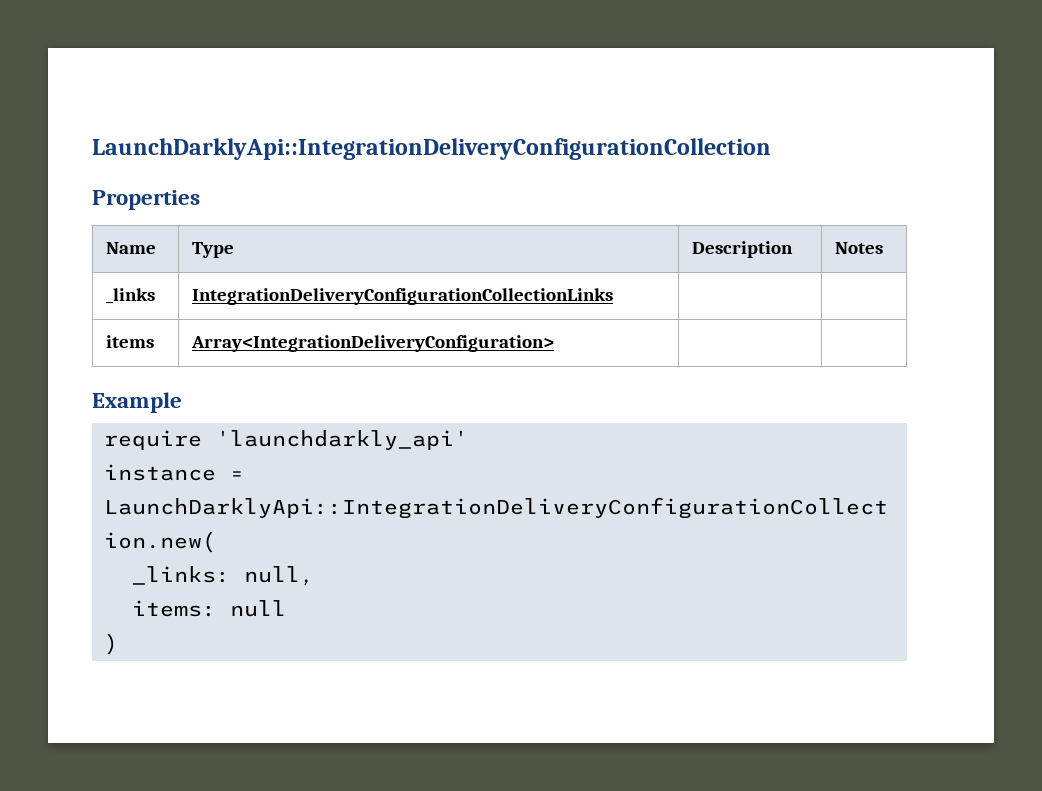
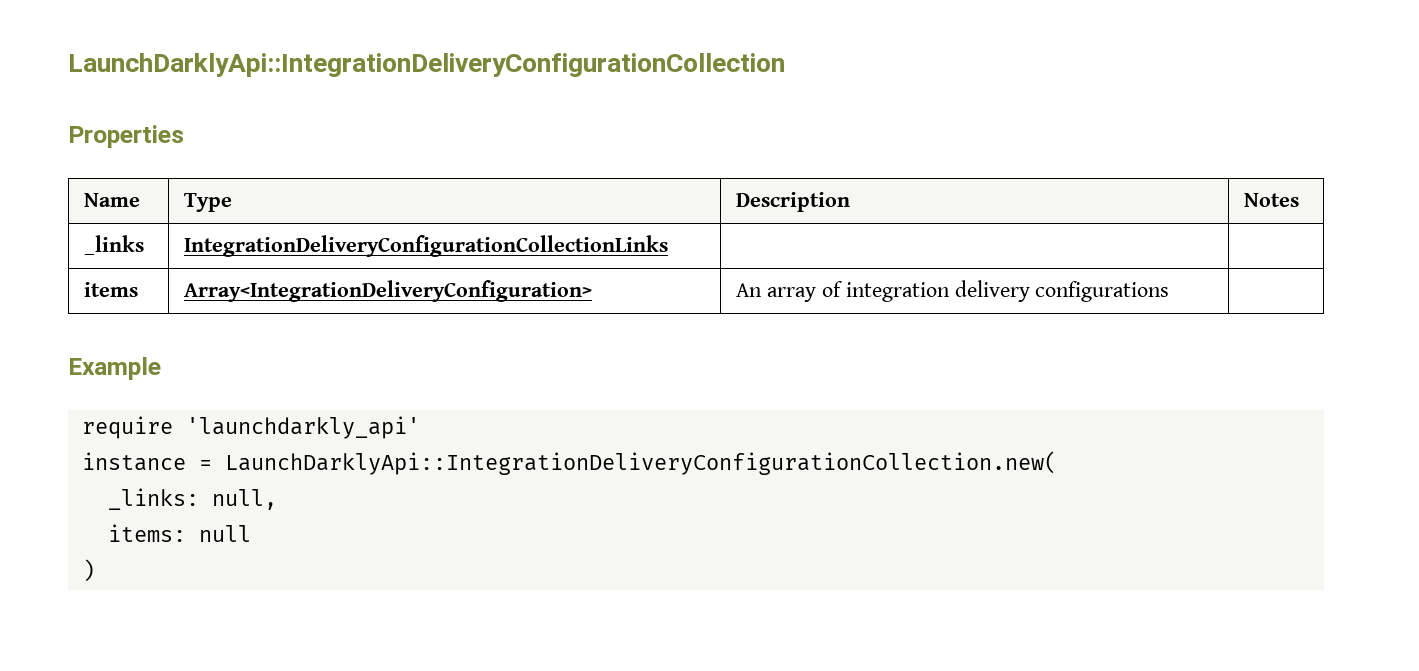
- items | Array<IntegrationDeliveryConfiguration> | |
+ items | Array<IntegrationDeliveryConfiguration> | An array of integration delivery configurations |

